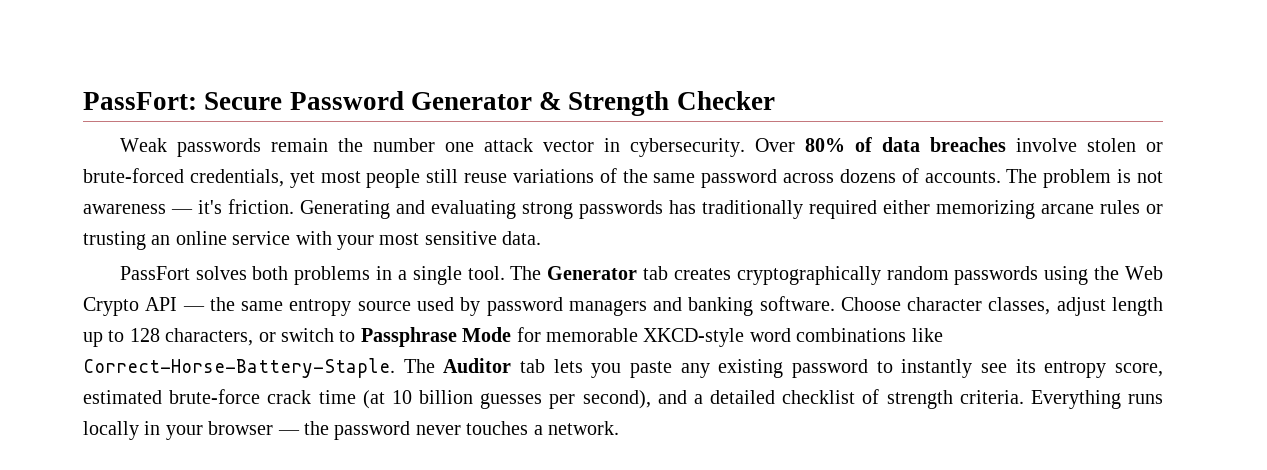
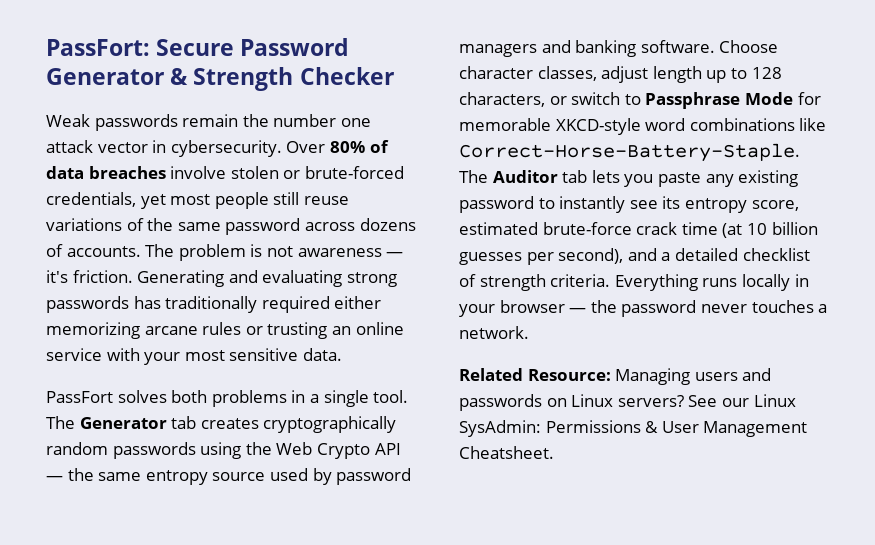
+ Related Resource: Managing users and passwords on Linux servers? See our Linux SysAdmin: Permissions & User Management Cheatsheet.

